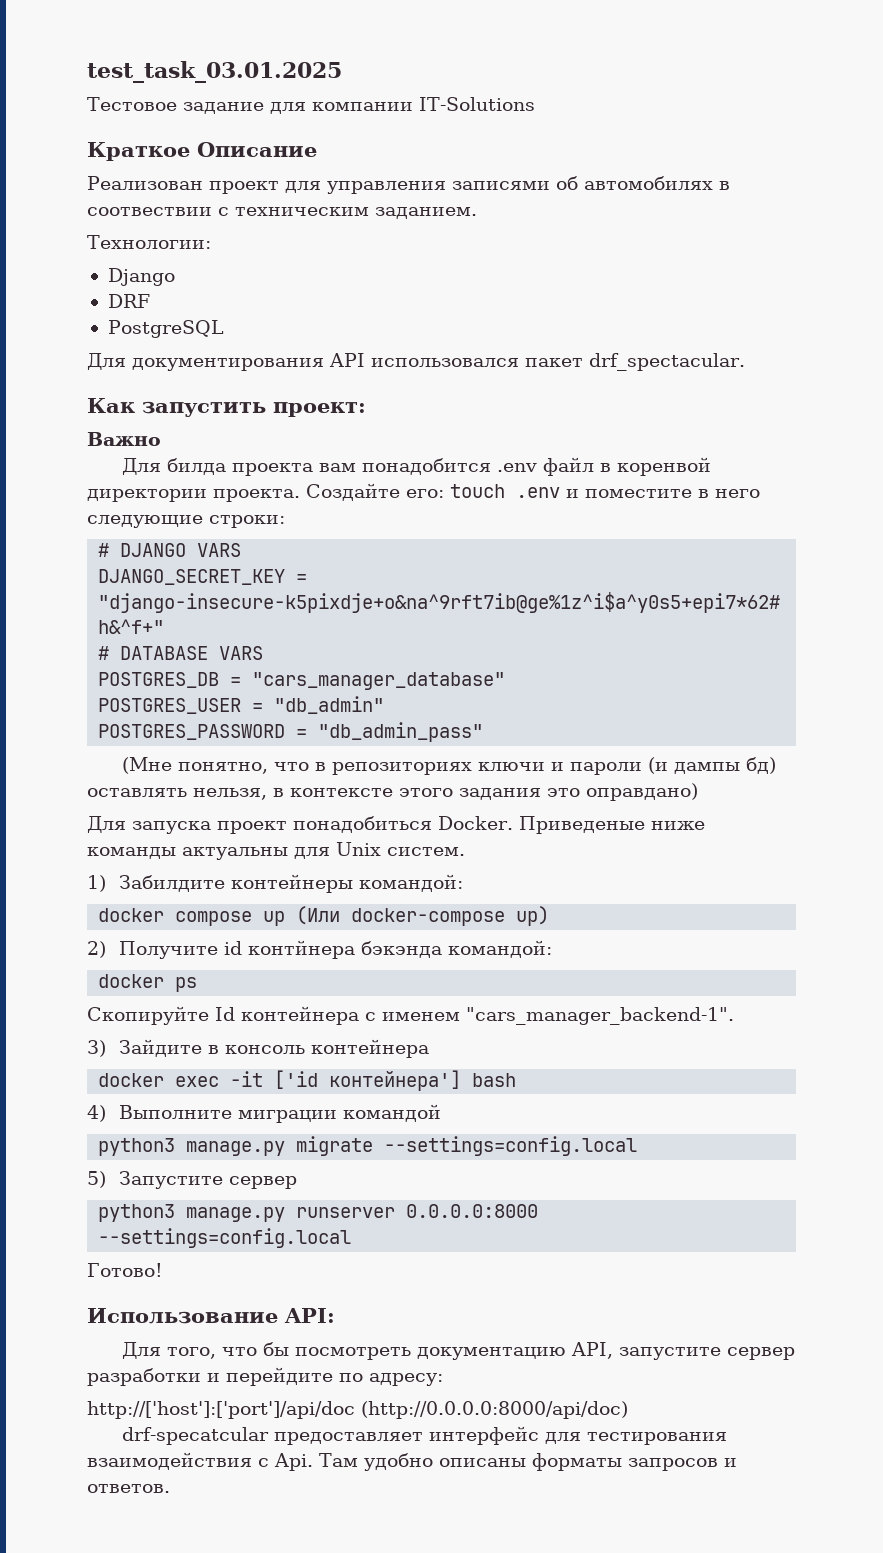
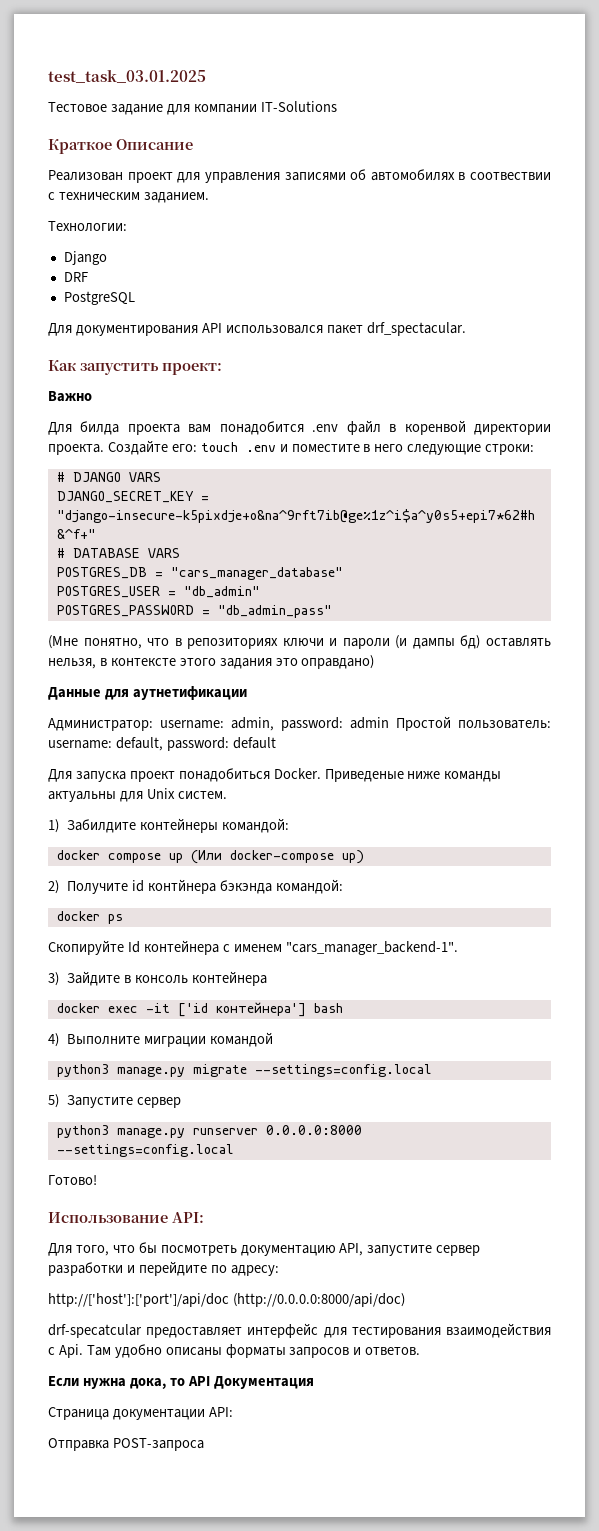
+ Данные для аутнетификации
+ Администратор: username: admin, password: admin Простой пользователь: username: default, password: default
+ Если нужна дока, то API Документация
+ Страница документации API:
+ Отправка POST-запроса

